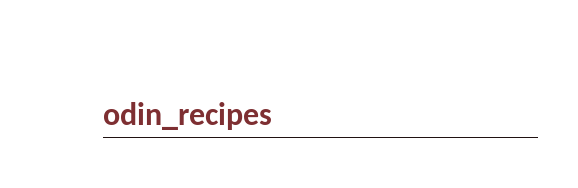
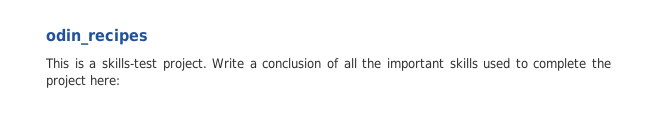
+ This is a skills-test project. Write a conclusion of all the important skills used to complete the project here:

